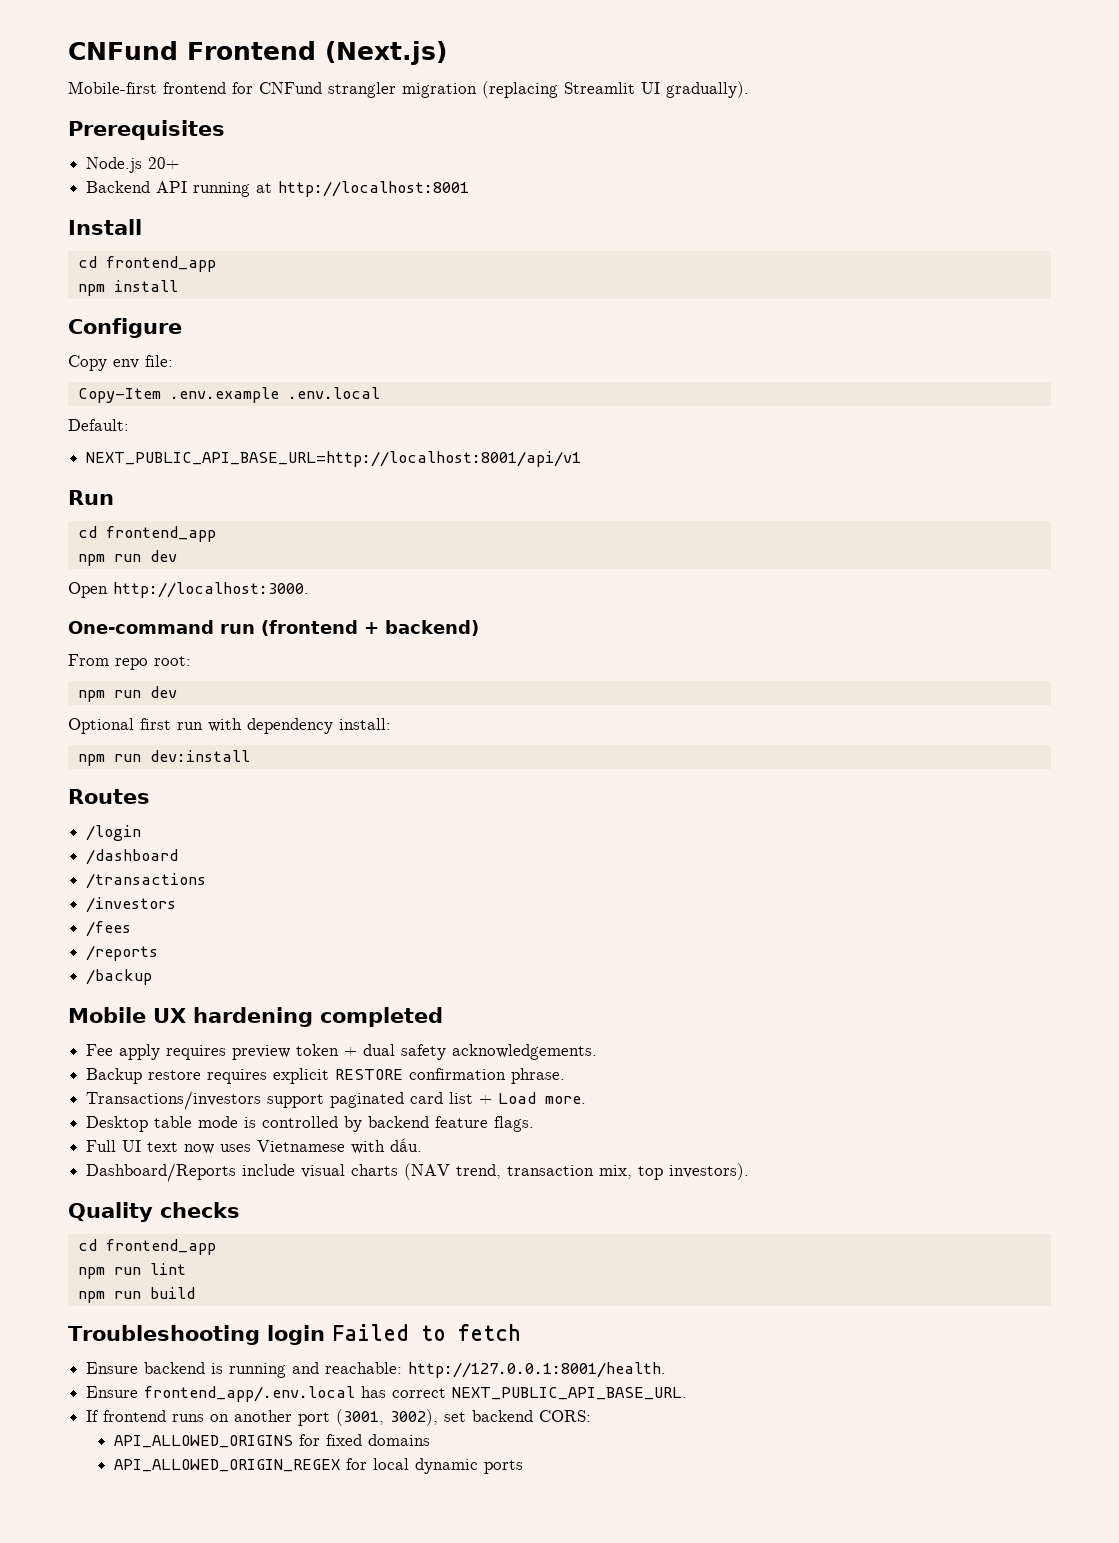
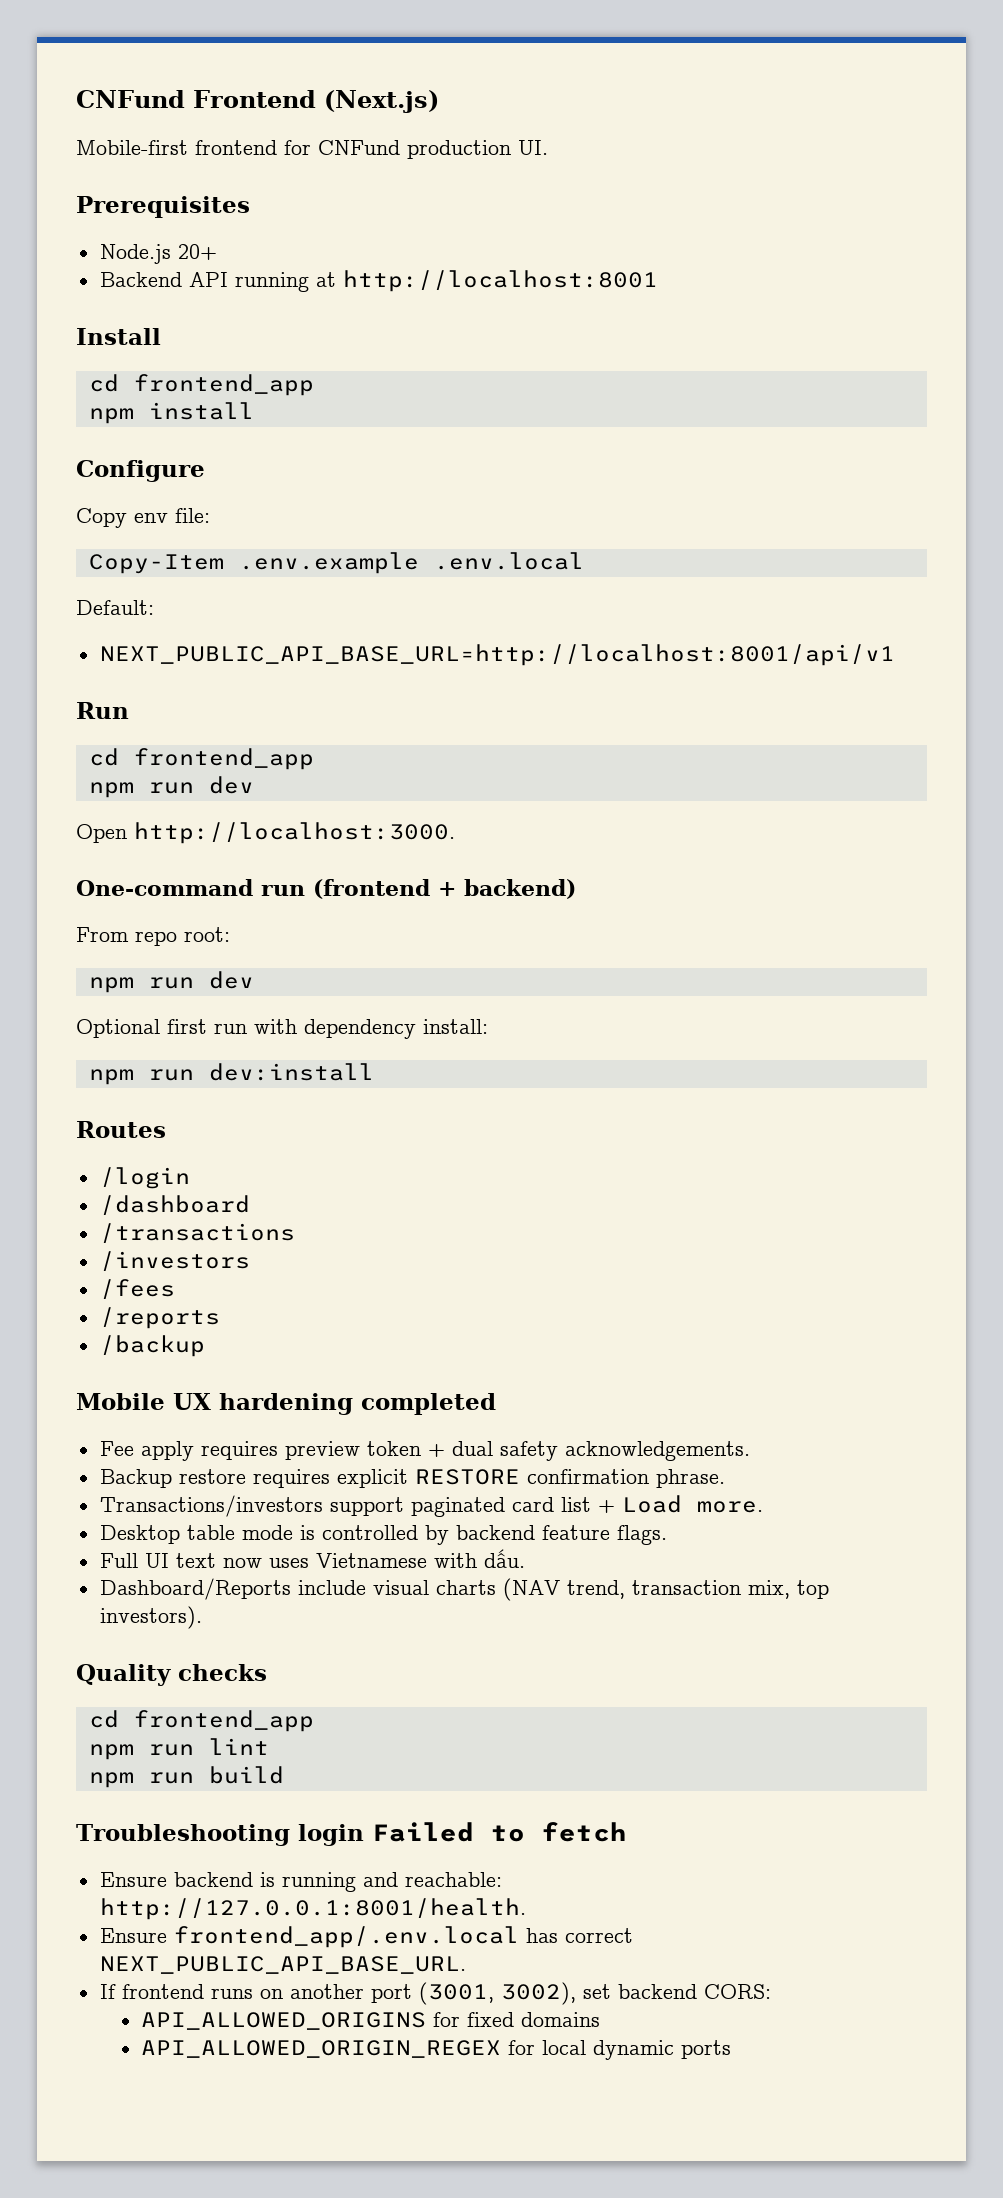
- Mobile-first frontend for CNFund strangler migration (replacing Streamlit UI gradually).
+ Mobile-first frontend for CNFund production UI.

